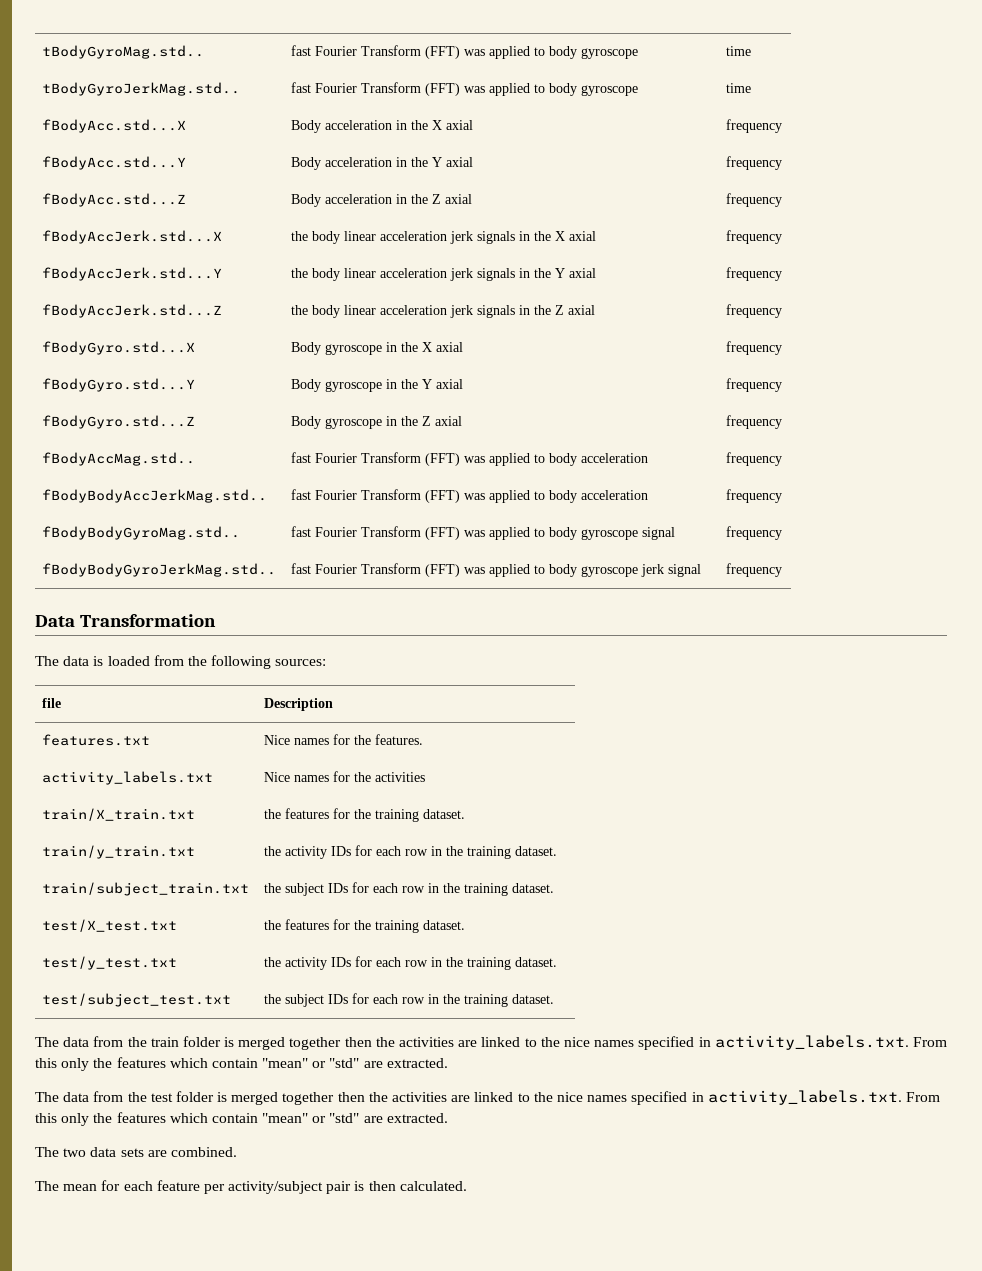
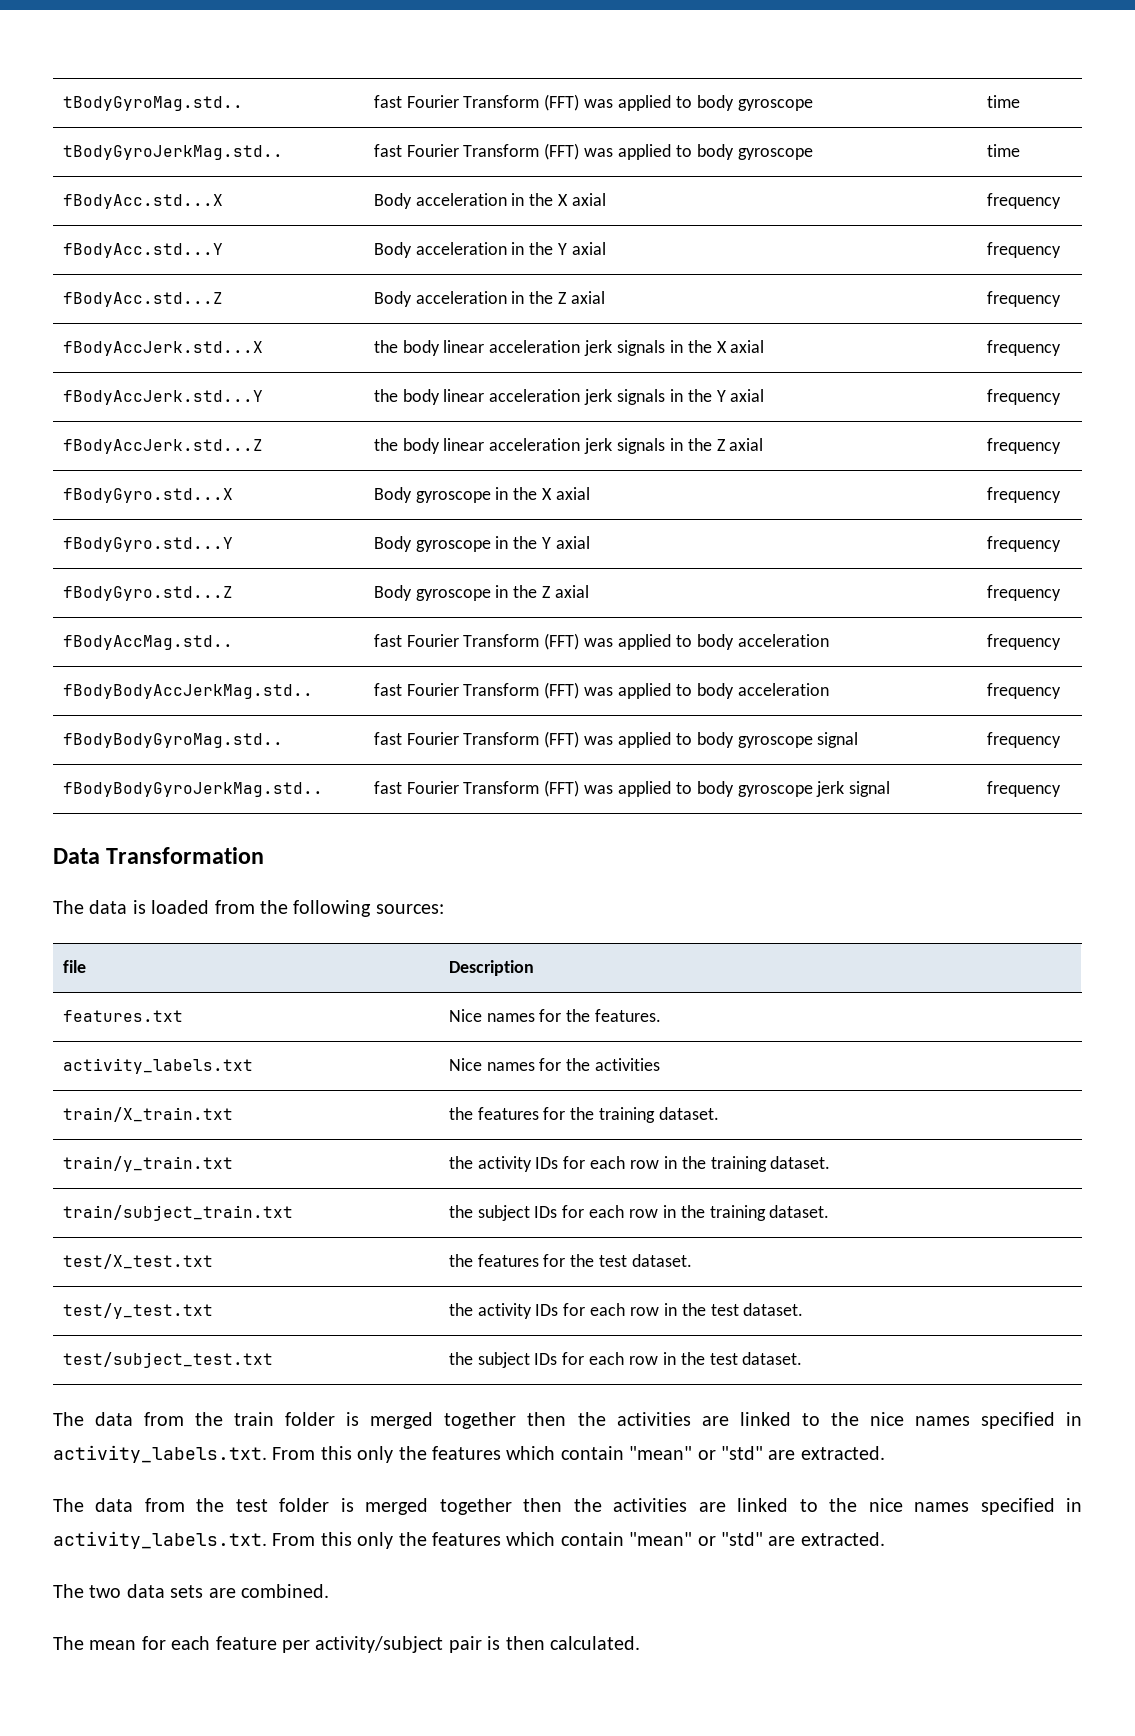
- test/X_test.txt | the features for the training dataset.
+ test/X_test.txt | the features for the test dataset.
- test/y_test.txt | the activity IDs for each row in the training dataset.
+ test/y_test.txt | the activity IDs for each row in the test dataset.
- test/subject_test.txt | the subject IDs for each row in the training dataset.
+ test/subject_test.txt | the subject IDs for each row in the test dataset.

